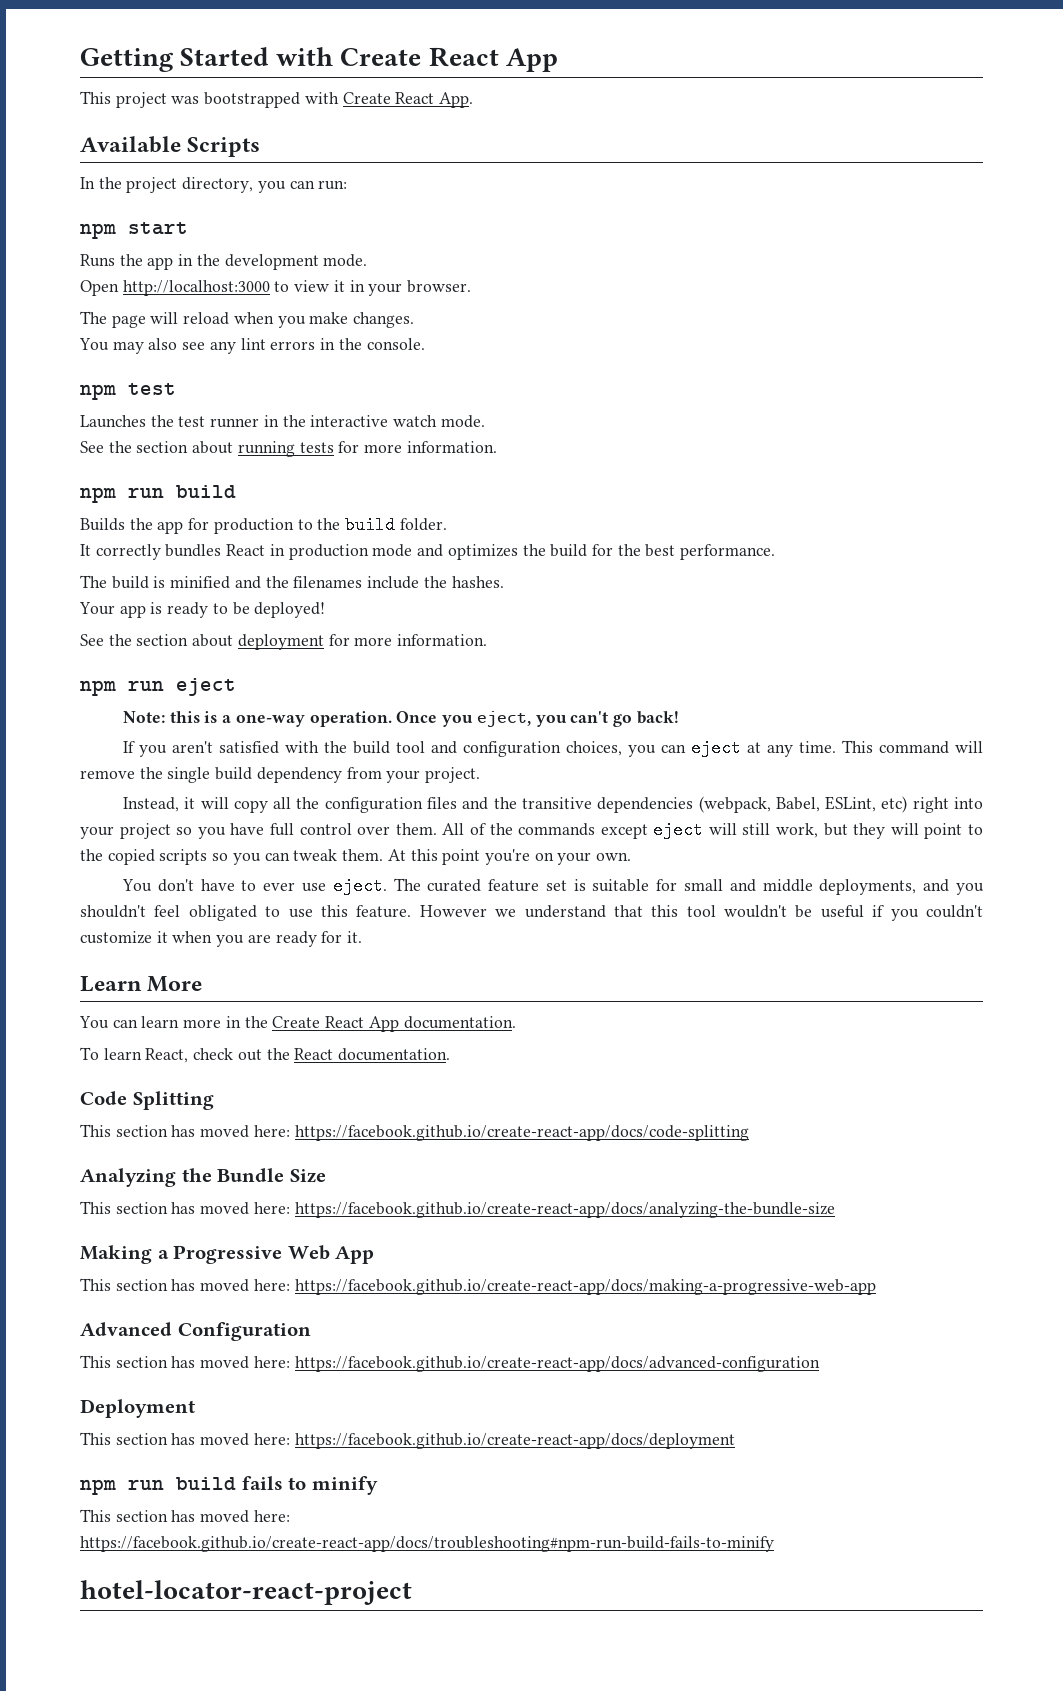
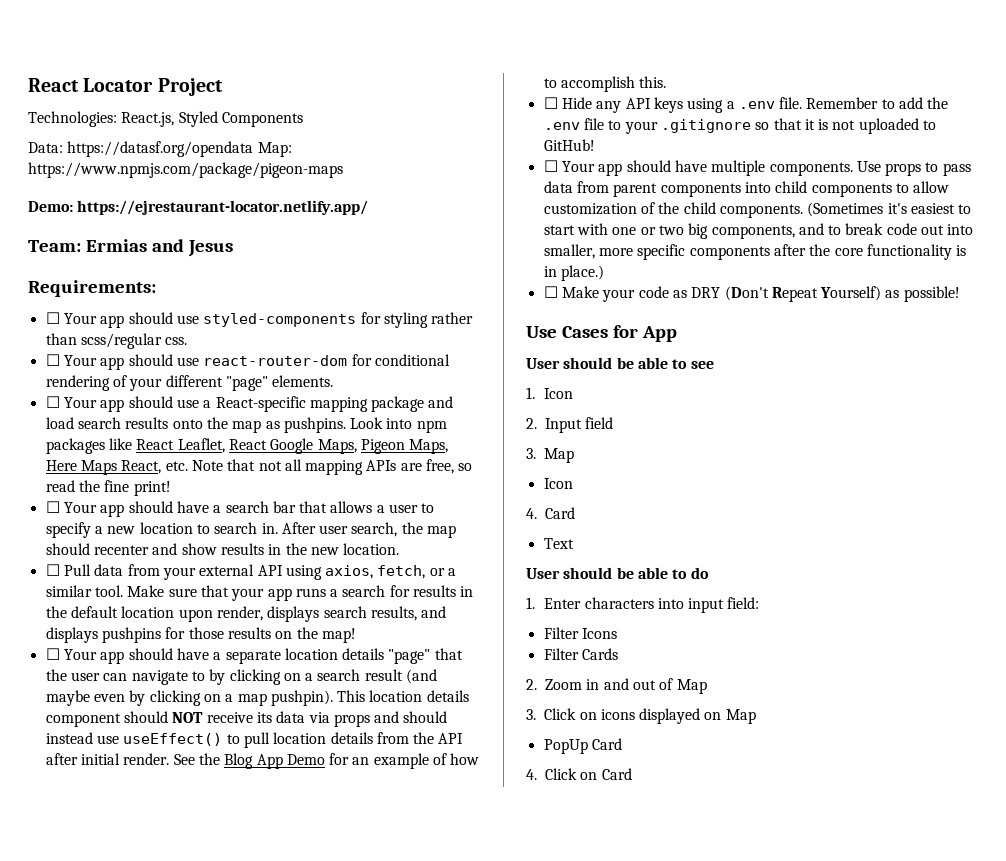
- Getting Started with Create React App
- This project was bootstrapped with Create React App.
- Available Scripts
- In the project directory, you can run:
- npm start
- Runs the app in the development mode.
- Open http://localhost:3000 to view it in your browser.
- The page will reload when you make changes.
- You may also see any lint errors in the console.
- npm test
- Launches the test runner in the interactive watch mode.
- See the section about running tests for more information.
- npm run build
- Builds the app for production to the build folder.
- It correctly bundles React in production mode and optimizes the build for the best performance.
- The build is minified and the filenames include the hashes.
- Your app is ready to be deployed!
- See the section about deployment for more information.
- npm run eject
- Note: this is a one-way operation. Once you eject, you can't go back!
- If you aren't satisfied with the build tool and configuration choices, you can eject at any time. This command will remove the single build dependency from your project.
- Instead, it will copy all the configuration files and the transitive dependencies (webpack, Babel, ESLint, etc) right into your project so you have full control over them. All of the commands except eject will still work, but they will point to the copied scripts so you can tweak them. At this point you're on your own.
- You don't have to ever use eject. The curated feature set is suitable for small and middle deployments, and you shouldn't feel obligated to use this feature. However we understand that this tool wouldn't be useful if you couldn't customize it when you are ready for it.
- Learn More
- You can learn more in the Create React App documentation.
- To learn React, check out the React documentation.
- Code Splitting
- This section has moved here: https://facebook.github.io/create-react-app/docs/code-splitting
- Analyzing the Bundle Size
- This section has moved here: https://facebook.github.io/create-react-app/docs/analyzing-the-bundle-size
- Making a Progressive Web App
- This section has moved here: https://facebook.github.io/create-react-app/docs/making-a-progressive-web-app
- Advanced Configuration
- This section has moved here: https://facebook.github.io/create-react-app/docs/advanced-configuration
- Deployment
- This section has moved here: https://facebook.github.io/create-react-app/docs/deployment
- npm run build fails to minify
- This section has moved here: https://facebook.github.io/create-react-app/docs/troubleshooting#npm-run-build-fails-to-minify
- hotel-locator-react-project
+ React Locator Project
+ Technologies: React.js, Styled Components
+ Data: https://datasf.org/opendata Map: https://www.npmjs.com/package/pigeon-maps
+ Demo: https://ejrestaurant-locator.netlify.app/
+ Team: Ermias and Jesus
+ Requirements:
+ ☐ Your app should use styled-components for styling rather than scss/regular css.
+ ☐ Your app should use react-router-dom for conditional rendering of your different "page" elements.
+ ☐ Your app should use a React-specific mapping package and load search results onto the map as pushpins. Look into npm packages like React Leaflet, React Google Maps, Pigeon Maps, Here Maps React, etc. Note that not all mapping APIs are free, so read the fine print!
+ ☐ Your app should have a search bar that allows a user to specify a new location to search in. After user search, the map should recenter and show results in the new location.
+ ☐ Pull data from your external API using axios, fetch, or a similar tool. Make sure that your app runs a search for results in the default location upon render, displays search results, and displays pushpins for those results on the map!
+ ☐ Your app should have a separate location details "page" that the user can navigate to by clicking on a search result (and maybe even by clicking on a map pushpin). This location details component should NOT receive its data via props and should instead use useEffect() to pull location details from the API after initial render. See the Blog App Demo for an example of how to accomplish this.
+ ☐ Hide any API keys using a .env file. Remember to add the .env file to your .gitignore so that it is not uploaded to GitHub!
+ ☐ Your app should have multiple components. Use props to pass data from parent components into child components to allow customization of the child components. (Sometimes it's easiest to start with one or two big components, and to break code out into smaller, more specific components after the core functionality is in place.)
+ ☐ Make your code as DRY (Don't Repeat Yourself) as possible!
+ Use Cases for App
+ User should be able to see
+ 1. Icon
+ 2. Input field
+ 3. Map
+ Icon
+ 4. Card
+ Text
+ User should be able to do
+ 1. Enter characters into input field:
+ Filter Icons
+ Filter Cards
+ 2. Zoom in and out of Map
+ 3. Click on icons displayed on Map
+ PopUp Card
+ 4. Click on Card

